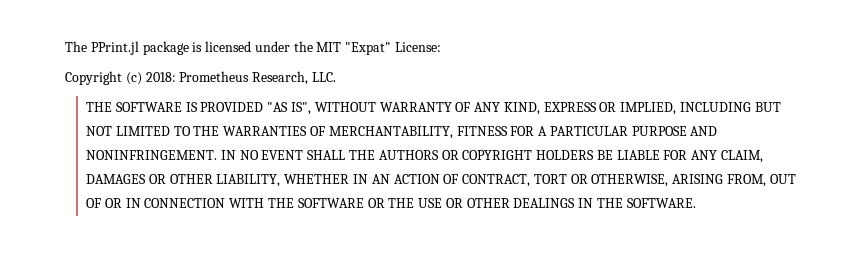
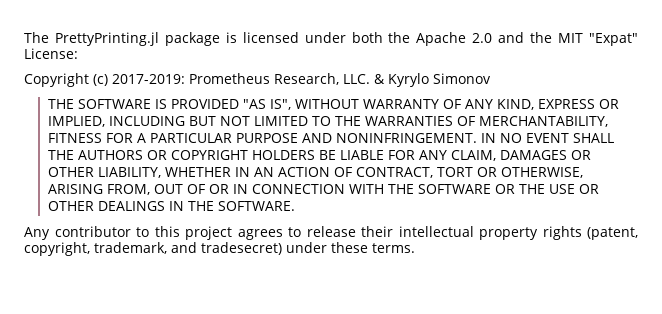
- The PPrint.jl package is licensed under the MIT "Expat" License:
+ The PrettyPrinting.jl package is licensed under both the Apache 2.0 and the MIT "Expat" License:
- Copyright (c) 2018: Prometheus Research, LLC.
+ Copyright (c) 2017-2019: Prometheus Research, LLC. & Kyrylo Simonov
+ Any contributor to this project agrees to release their intellectual property rights (patent, copyright, trademark, and tradesecret) under these terms.

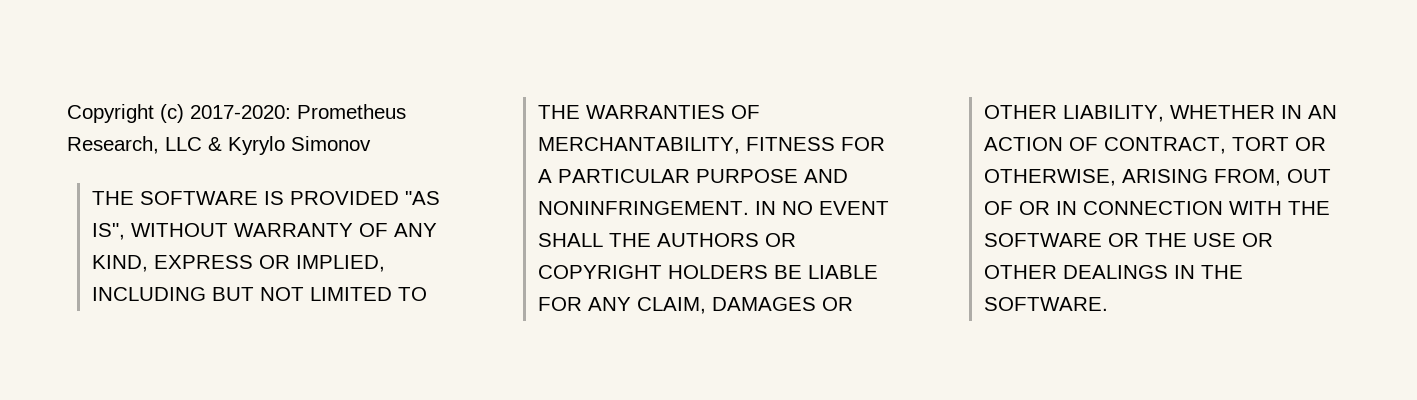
- The PrettyPrinting.jl package is licensed under both the Apache 2.0 and the MIT "Expat" License:
- Copyright (c) 2017-2019: Prometheus Research, LLC. & Kyrylo Simonov
+ Copyright (c) 2017-2020: Prometheus Research, LLC & Kyrylo Simonov
- Any contributor to this project agrees to release their intellectual property rights (patent, copyright, trademark, and tradesecret) under these terms.

